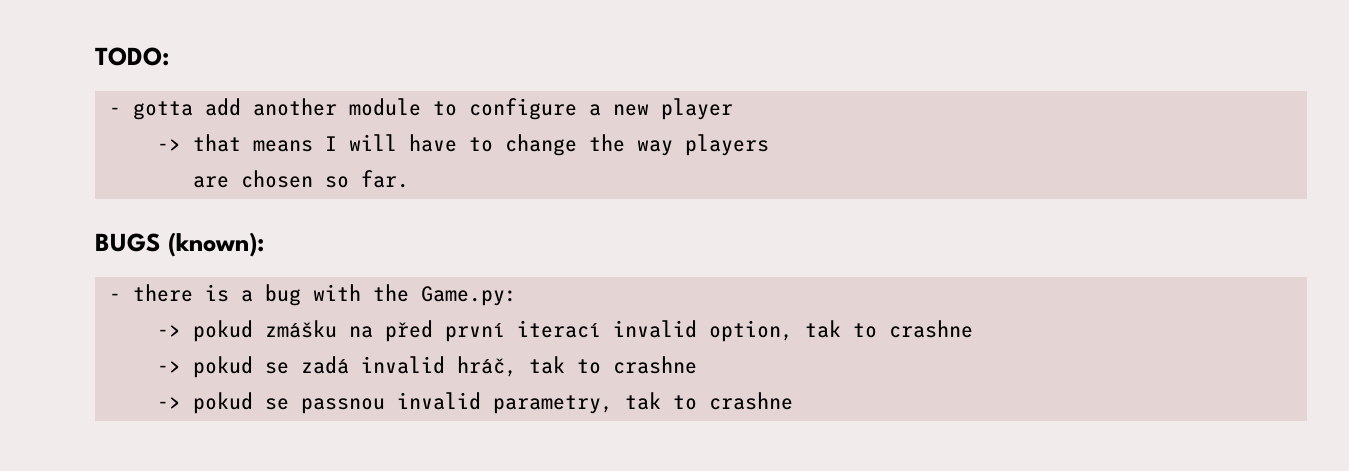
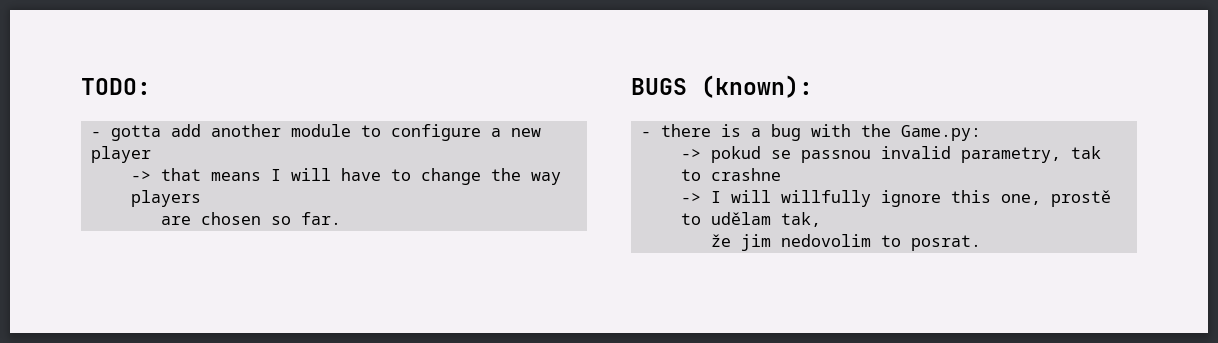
- -> pokud zmášku na před první iterací invalid option, tak to crashne
- -> pokud se zadá invalid hráč, tak to crashne
+ -> I will willfully ignore this one, prostě to udělam tak,
+ že jim nedovolim to posrat.

